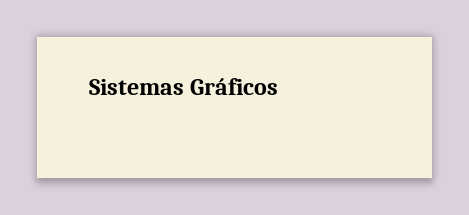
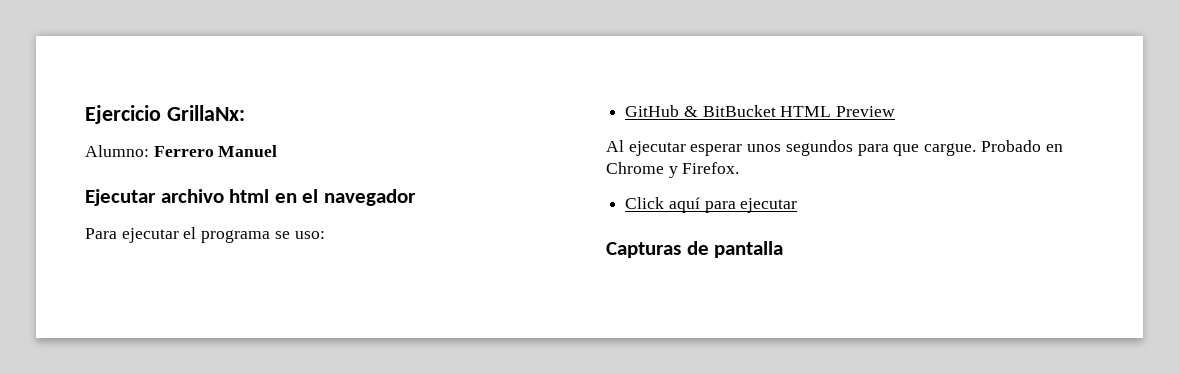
- Sistemas Gráficos
+ Ejercicio GrillaNx:
+ Alumno: Ferrero Manuel
+ Ejecutar archivo html en el navegador
+ Para ejecutar el programa se uso:
+ GitHub & BitBucket HTML Preview
+ Al ejecutar esperar unos segundos para que cargue. Probado en Chrome y Firefox.
+ Click aquí para ejecutar
+ Capturas de pantalla

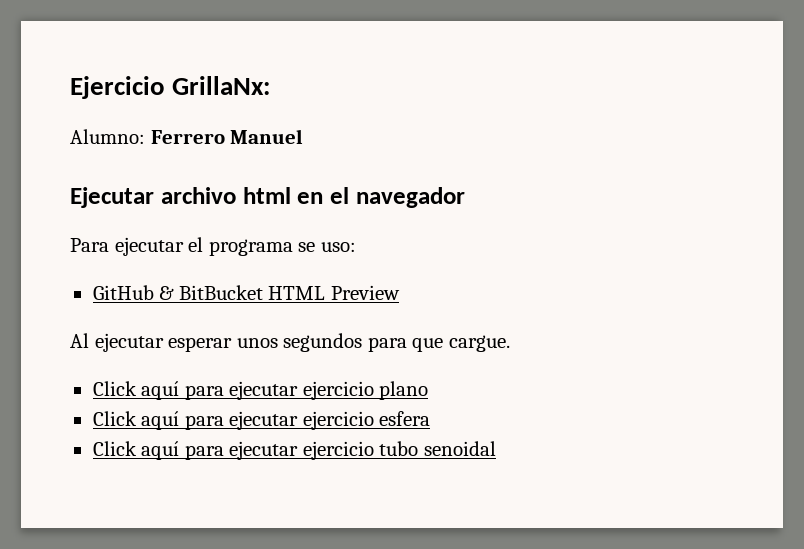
- Al ejecutar esperar unos segundos para que cargue. Probado en Chrome y Firefox.
- Click aquí para ejecutar
- Capturas de pantalla
+ Al ejecutar esperar unos segundos para que cargue.
+ Click aquí para ejecutar ejercicio plano
+ Click aquí para ejecutar ejercicio esfera
+ Click aquí para ejecutar ejercicio tubo senoidal

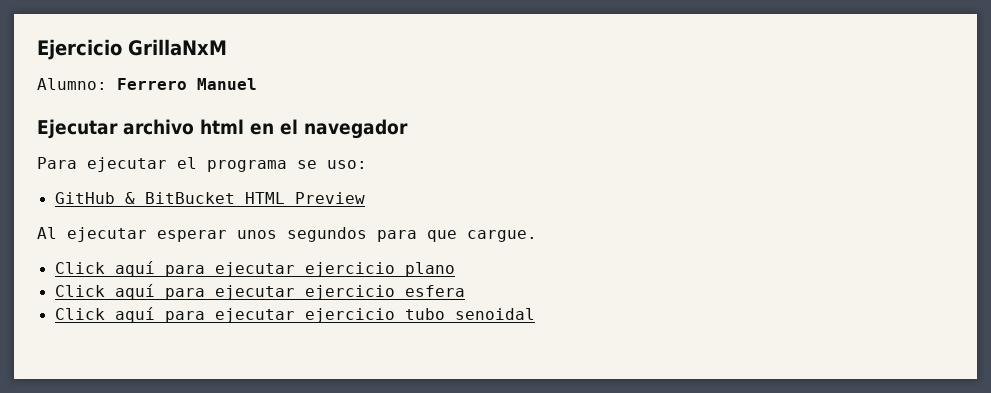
- Ejercicio GrillaNx:
+ Ejercicio GrillaNxM

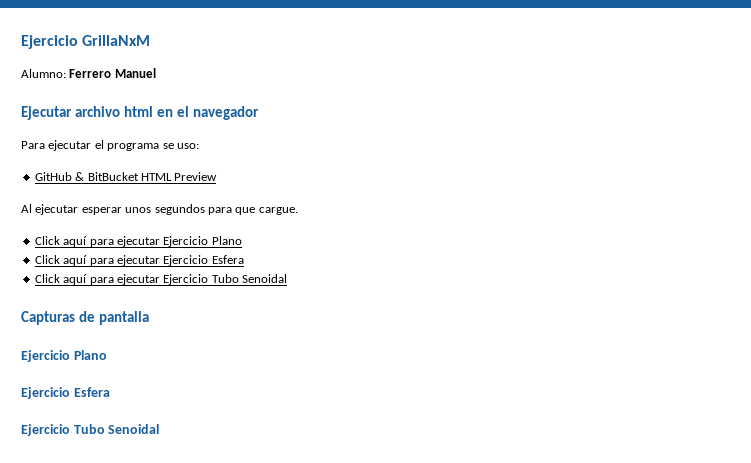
- Click aquí para ejecutar ejercicio plano
- Click aquí para ejecutar ejercicio esfera
- Click aquí para ejecutar ejercicio tubo senoidal
+ Click aquí para ejecutar Ejercicio Plano
+ Click aquí para ejecutar Ejercicio Esfera
+ Click aquí para ejecutar Ejercicio Tubo Senoidal
+ Capturas de pantalla
+ Ejercicio Plano
+ Ejercicio Esfera
+ Ejercicio Tubo Senoidal

